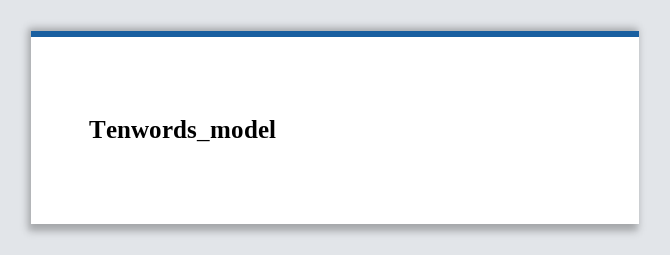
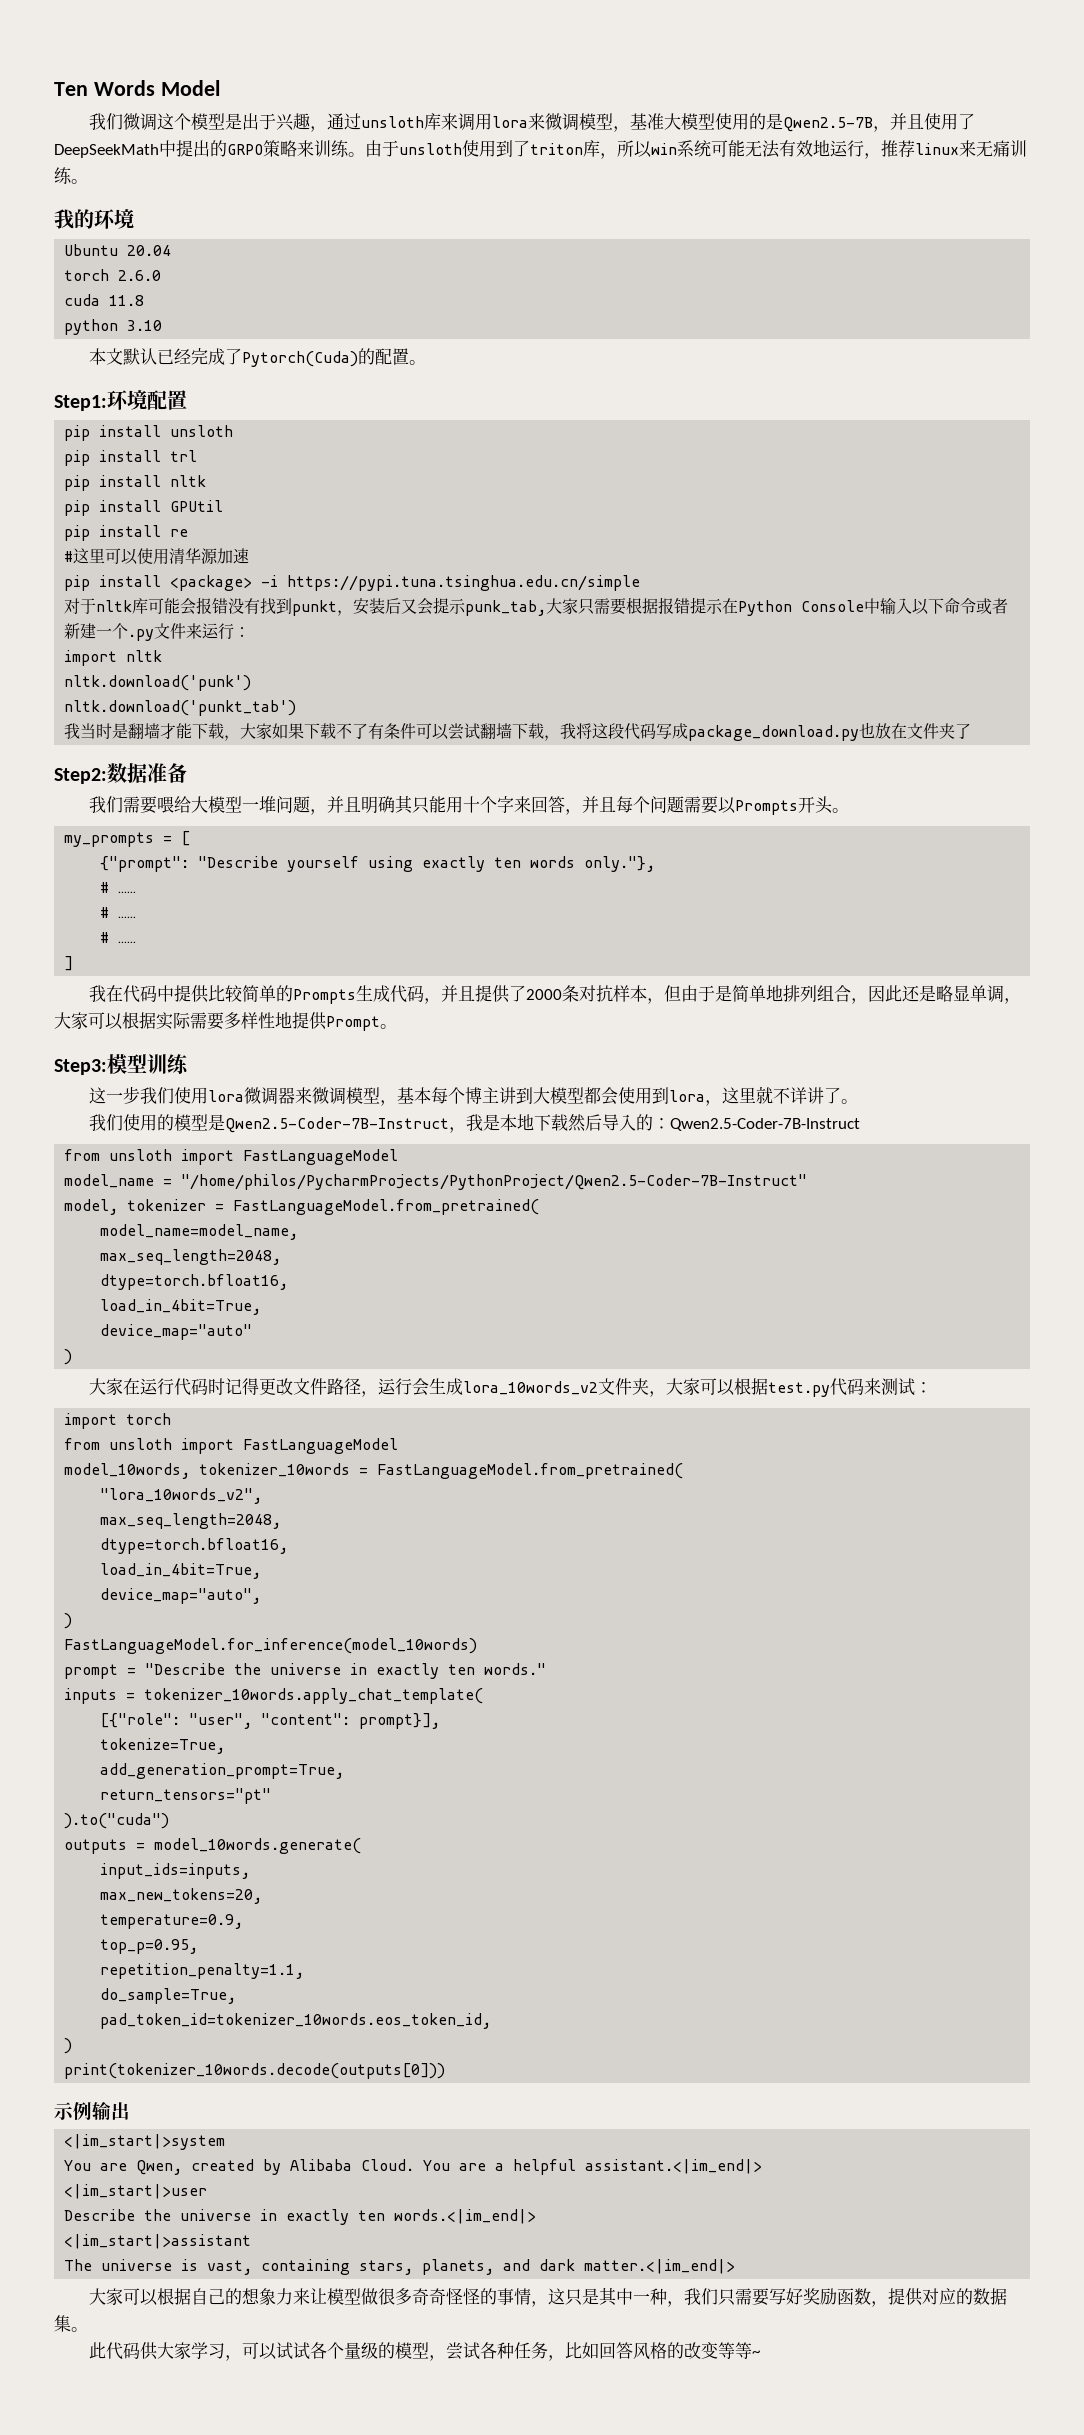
- Tenwords_model
+ Ten Words Model
+ 我们微调这个模型是出于兴趣，通过unsloth库来调用lora来微调模型，基准大模型使用的是Qwen2.5-7B，并且使用了DeepSeekMath中提出的GRPO策略来训练。由于unsloth使用到了triton库，所以win系统可能无法有效地运行，推荐linux来无痛训练。
+ 我的环境
+ Ubuntu 20.04
+ torch 2.6.0
+ cuda 11.8
+ python 3.10
+ 本文默认已经完成了Pytorch(Cuda)的配置。
+ Step1:环境配置
+ pip install unsloth
+ pip install trl
+ pip install nltk
+ pip install GPUtil
+ pip install re
+ #这里可以使用清华源加速
+ pip install <package> -i https://pypi.tuna.tsinghua.edu.cn/simple
+ 对于nltk库可能会报错没有找到punkt，安装后又会提示punk_tab,大家只需要根据报错提示在Python Console中输入以下命令或者新建一个.py文件来运行：
+ import nltk
+ nltk.download('punk')
+ nltk.download('punkt_tab')
+ 我当时是翻墙才能下载，大家如果下载不了有条件可以尝试翻墙下载，我将这段代码写成package_download.py也放在文件夹了
+ Step2:数据准备
+ 我们需要喂给大模型一堆问题，并且明确其只能用十个字来回答，并且每个问题需要以Prompts开头。
+ my_prompts = [
+ {"prompt": "Describe yourself using exactly ten words only."},
+ # ……
+ # ……
+ # ……
+ ]
+ 我在代码中提供比较简单的Prompts生成代码，并且提供了2000条对抗样本，但由于是简单地排列组合，因此还是略显单调，大家可以根据实际需要多样性地提供Prompt。
+ Step3:模型训练
+ 这一步我们使用lora微调器来微调模型，基本每个博主讲到大模型都会使用到lora，这里就不详讲了。
+ 我们使用的模型是Qwen2.5-Coder-7B-Instruct，我是本地下载然后导入的：Qwen2.5-Coder-7B-Instruct
+ from unsloth import FastLanguageModel
+ model_name = "/home/philos/PycharmProjects/PythonProject/Qwen2.5-Coder-7B-Instruct"
+ model, tokenizer = FastLanguageModel.from_pretrained(
+ model_name=model_name,
+ max_seq_length=2048,
+ dtype=torch.bfloat16,
+ load_in_4bit=True,
+ device_map="auto"
+ )
+ 大家在运行代码时记得更改文件路径，运行会生成lora_10words_v2文件夹，大家可以根据test.py代码来测试：
+ import torch
+ from unsloth import FastLanguageModel
+ model_10words, tokenizer_10words = FastLanguageModel.from_pretrained(
+ "lora_10words_v2",
+ max_seq_length=2048,
+ dtype=torch.bfloat16,
+ load_in_4bit=True,
+ device_map="auto",
+ )
+ FastLanguageModel.for_inference(model_10words)
+ prompt = "Describe the universe in exactly ten words."
+ inputs = tokenizer_10words.apply_chat_template(
+ [{"role": "user", "content": prompt}],
+ tokenize=True,
+ add_generation_prompt=True,
+ return_tensors="pt"
+ ).to("cuda")
+ outputs = model_10words.generate(
+ input_ids=inputs,
+ max_new_tokens=20,
+ temperature=0.9,
+ top_p=0.95,
+ repetition_penalty=1.1,
+ do_sample=True,
+ pad_token_id=tokenizer_10words.eos_token_id,
+ )
+ print(tokenizer_10words.decode(outputs[0]))
+ 示例输出
+ <|im_start|>system
+ You are Qwen, created by Alibaba Cloud. You are a helpful assistant.<|im_end|>
+ <|im_start|>user
+ Describe the universe in exactly ten words.<|im_end|>
+ <|im_start|>assistant
+ The universe is vast, containing stars, planets, and dark matter.<|im_end|>
+ 大家可以根据自己的想象力来让模型做很多奇奇怪怪的事情，这只是其中一种，我们只需要写好奖励函数，提供对应的数据集。
+ 此代码供大家学习，可以试试各个量级的模型，尝试各种任务，比如回答风格的改变等等~

